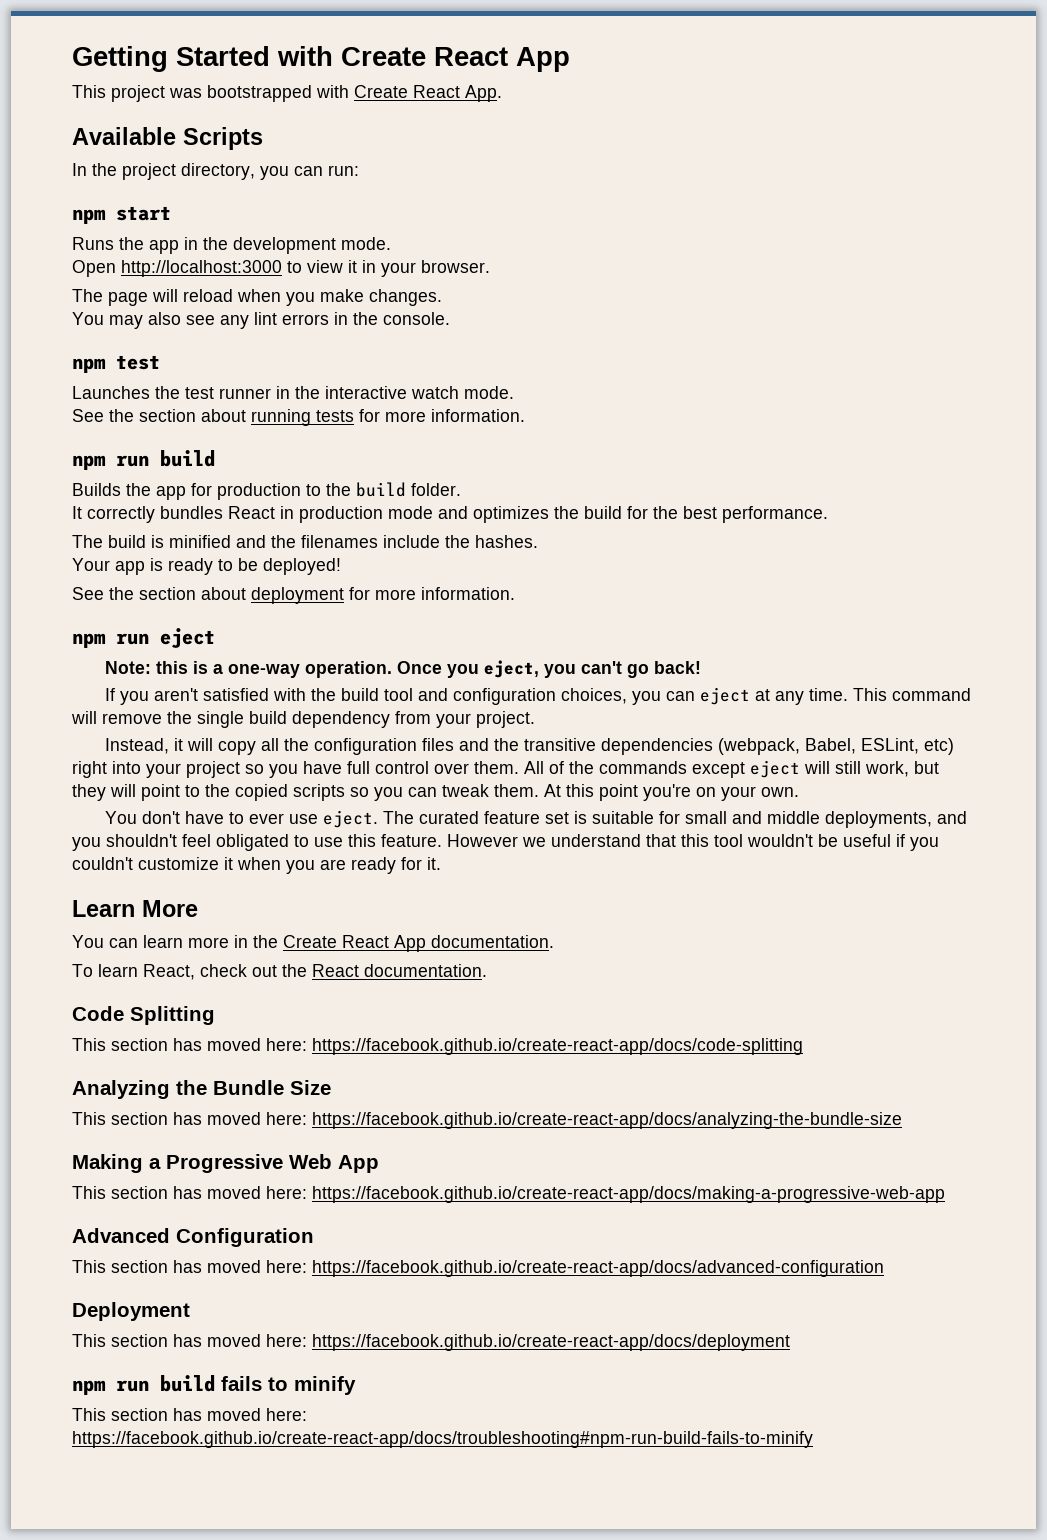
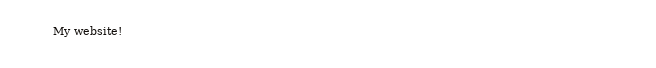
- Getting Started with Create React App
- This project was bootstrapped with Create React App.
- Available Scripts
- In the project directory, you can run:
- npm start
- Runs the app in the development mode.
- Open http://localhost:3000 to view it in your browser.
- The page will reload when you make changes.
- You may also see any lint errors in the console.
- npm test
- Launches the test runner in the interactive watch mode.
- See the section about running tests for more information.
- npm run build
- Builds the app for production to the build folder.
- It correctly bundles React in production mode and optimizes the build for the best performance.
- The build is minified and the filenames include the hashes.
- Your app is ready to be deployed!
- See the section about deployment for more information.
- npm run eject
- Note: this is a one-way operation. Once you eject, you can't go back!
- If you aren't satisfied with the build tool and configuration choices, you can eject at any time. This command will remove the single build dependency from your project.
- Instead, it will copy all the configuration files and the transitive dependencies (webpack, Babel, ESLint, etc) right into your project so you have full control over them. All of the commands except eject will still work, but they will point to the copied scripts so you can tweak them. At this point you're on your own.
- You don't have to ever use eject. The curated feature set is suitable for small and middle deployments, and you shouldn't feel obligated to use this feature. However we understand that this tool wouldn't be useful if you couldn't customize it when you are ready for it.
- Learn More
- You can learn more in the Create React App documentation.
- To learn React, check out the React documentation.
- Code Splitting
- This section has moved here: https://facebook.github.io/create-react-app/docs/code-splitting
- Analyzing the Bundle Size
- This section has moved here: https://facebook.github.io/create-react-app/docs/analyzing-the-bundle-size
- Making a Progressive Web App
- This section has moved here: https://facebook.github.io/create-react-app/docs/making-a-progressive-web-app
- Advanced Configuration
- This section has moved here: https://facebook.github.io/create-react-app/docs/advanced-configuration
- Deployment
- This section has moved here: https://facebook.github.io/create-react-app/docs/deployment
- npm run build fails to minify
- This section has moved here: https://facebook.github.io/create-react-app/docs/troubleshooting#npm-run-build-fails-to-minify
+ My website!

